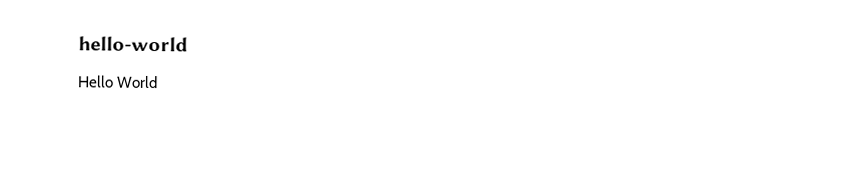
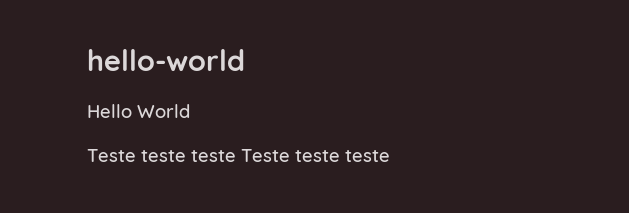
+ Teste teste teste Teste teste teste

